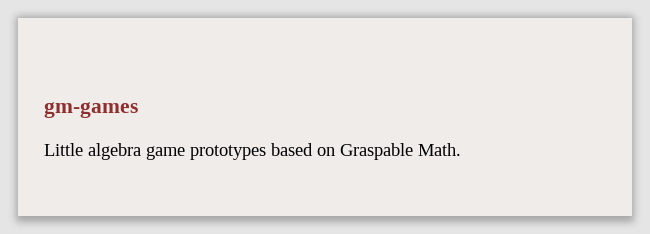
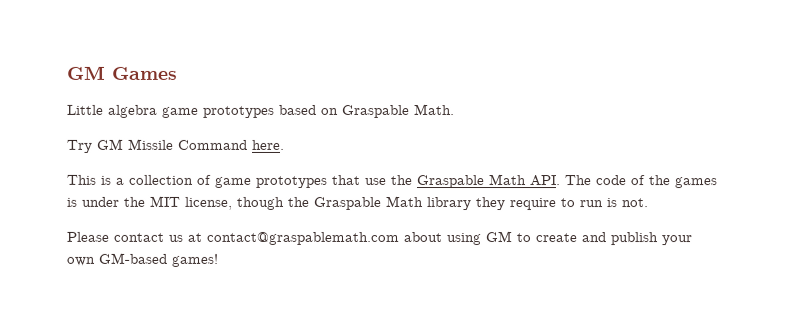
- gm-games
+ GM Games
+ Try GM Missile Command here.
+ This is a collection of game prototypes that use the Graspable Math API. The code of the games is under the MIT license, though the Graspable Math library they require to run is not.
+ Please contact us at contact@graspablemath.com about using GM to create and publish your own GM-based games!

